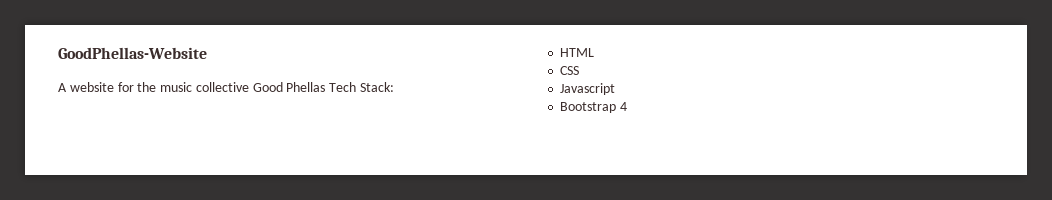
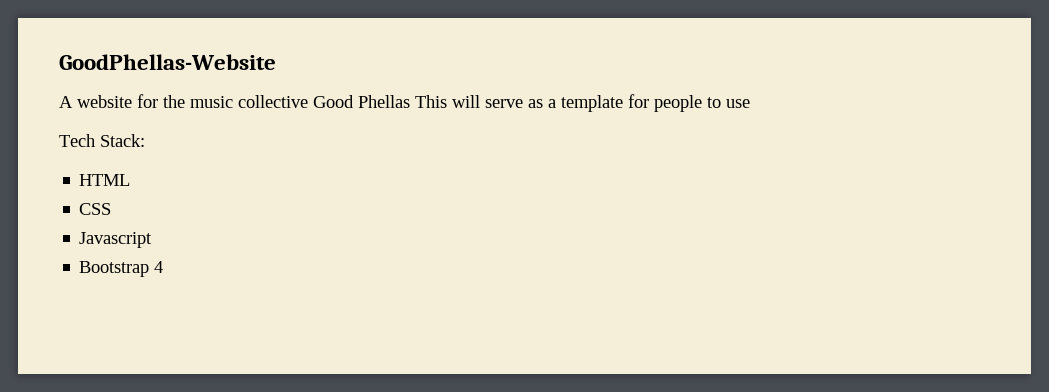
- A website for the music collective Good Phellas Tech Stack:
+ A website for the music collective Good Phellas This will serve as a template for people to use
+ Tech Stack:

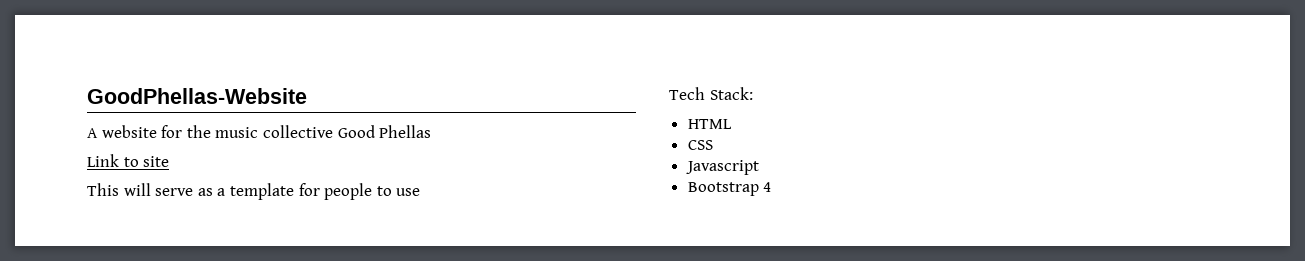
- A website for the music collective Good Phellas This will serve as a template for people to use
+ A website for the music collective Good Phellas
+ Link to site
+ This will serve as a template for people to use

